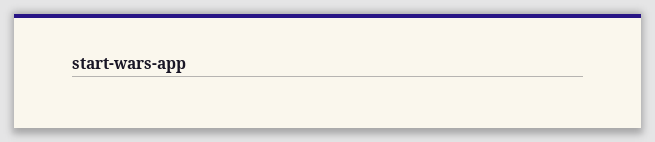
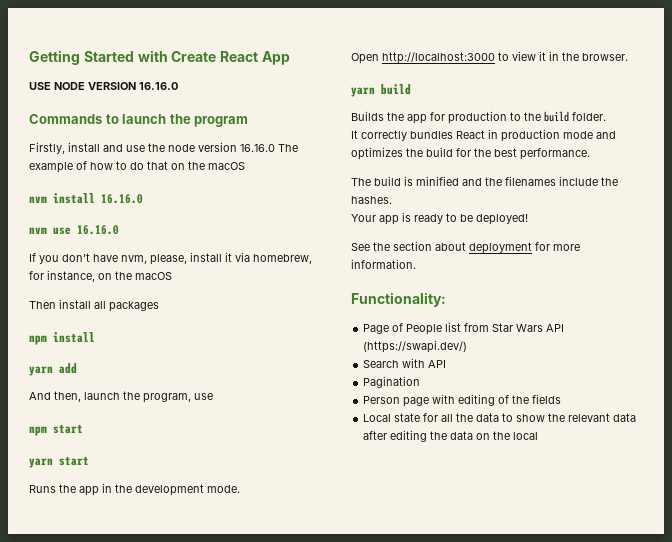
- start-wars-app
+ Getting Started with Create React App
+ USE NODE VERSION 16.16.0
+ Commands to launch the program
+ Firstly, install and use the node version 16.16.0 The example of how to do that on the macOS
+ nvm install 16.16.0
+ nvm use 16.16.0
+ If you don't have nvm, please, install it via homebrew, for instance, on the macOS
+ Then install all packages
+ npm install
+ yarn add
+ And then, launch the program, use
+ npm start
+ yarn start
+ Runs the app in the development mode.
+ Open http://localhost:3000 to view it in the browser.
+ yarn build
+ Builds the app for production to the build folder.
+ It correctly bundles React in production mode and optimizes the build for the best performance.
+ The build is minified and the filenames include the hashes.
+ Your app is ready to be deployed!
+ See the section about deployment for more information.
+ Functionality:
+ Page of People list from Star Wars API (https://swapi.dev/)
+ Search with API
+ Pagination
+ Person page with editing of the fields
+ Local state for all the data to show the relevant data after editing the data on the local

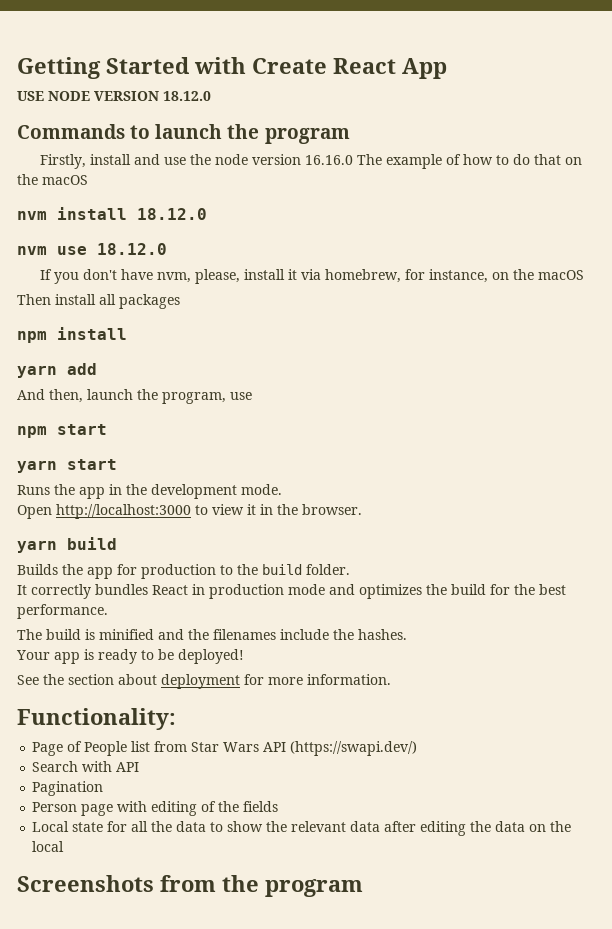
- USE NODE VERSION 16.16.0
+ USE NODE VERSION 18.12.0
- nvm install 16.16.0
+ nvm install 18.12.0
- nvm use 16.16.0
+ nvm use 18.12.0
+ Screenshots from the program

